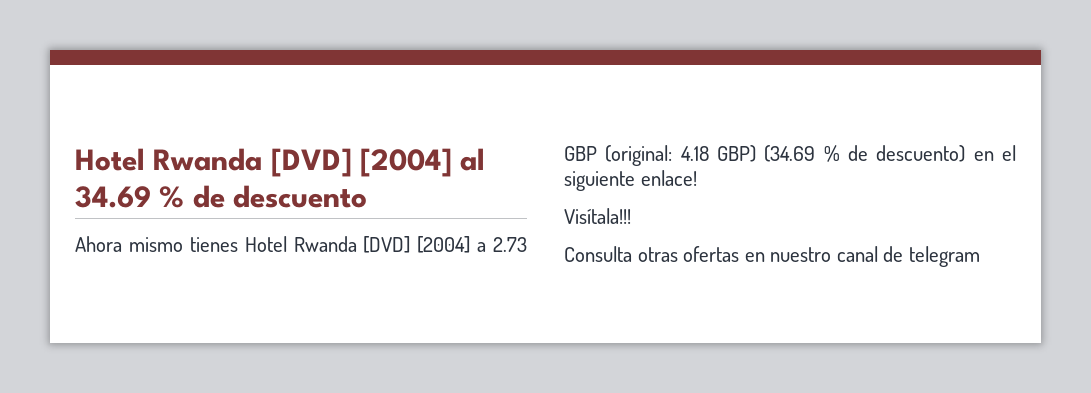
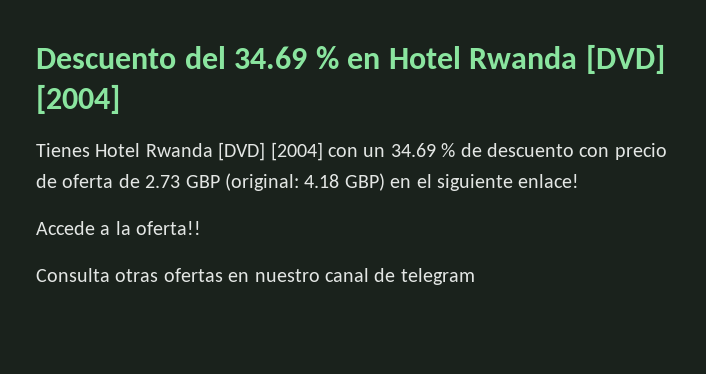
- Hotel Rwanda [DVD] [2004] al 34.69 % de descuento
- Ahora mismo tienes Hotel Rwanda [DVD] [2004] a 2.73 GBP (original: 4.18 GBP) (34.69 % de descuento) en el siguiente enlace!
+ Descuento del 34.69 % en Hotel Rwanda [DVD] [2004]
+ Tienes Hotel Rwanda [DVD] [2004] con un 34.69 % de descuento con precio de oferta de 2.73 GBP (original: 4.18 GBP) en el siguiente enlace!
- Visítala!!!
+ Accede a la oferta!!

